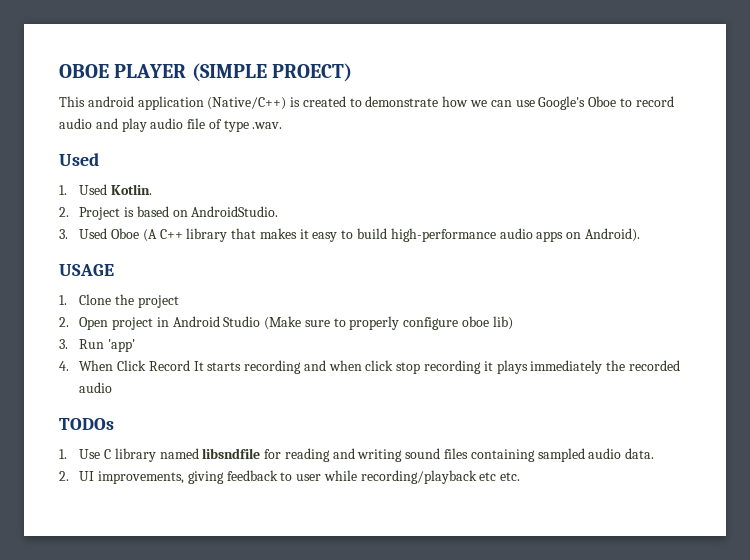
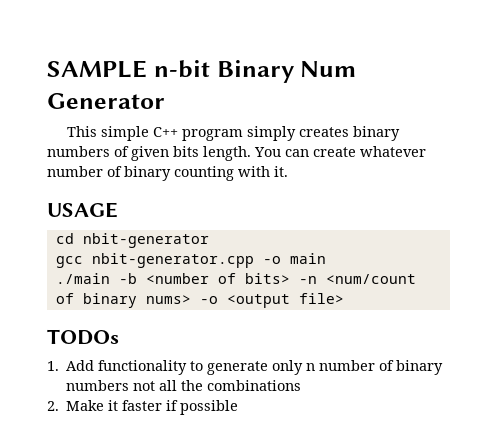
- OBOE PLAYER (SIMPLE PROECT)
- This android application (Native/C++) is created to demonstrate how we can use Google's Oboe to record audio and play audio file of type .wav.
- Used
- 1. Used Kotlin.
- 2. Project is based on AndroidStudio.
- 3. Used Oboe (A C++ library that makes it easy to build high-performance audio apps on Android).
+ SAMPLE n-bit Binary Num Generator
+ This simple C++ program simply creates binary numbers of given bits length. You can create whatever number of binary counting with it.
  USAGE
- 1. Clone the project
- 2. Open project in Android Studio (Make sure to properly configure oboe lib)
- 3. Run 'app'
- 4. When Click Record It starts recording and when click stop recording it plays immediately the recorded audio
+ cd nbit-generator
+ gcc nbit-generator.cpp -o main
+ ./main -b <number of bits> -n <num/count of binary nums> -o <output file>
  TODOs
- 1. Use C library named libsndfile for reading and writing sound files containing sampled audio data.
- 2. UI improvements, giving feedback to user while recording/playback etc etc.
+ 1. Add functionality to generate only n number of binary numbers not all the combinations
+ 2. Make it faster if possible

